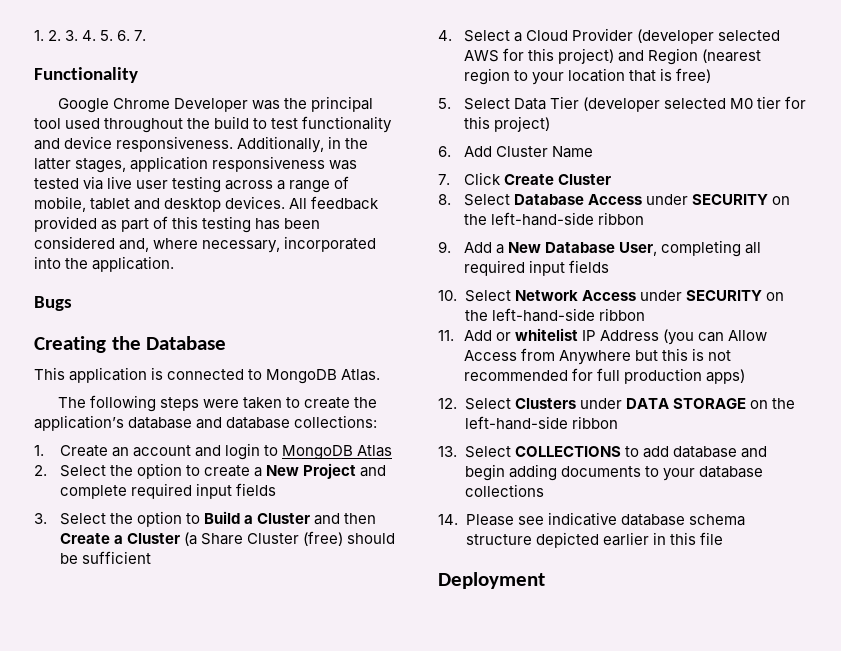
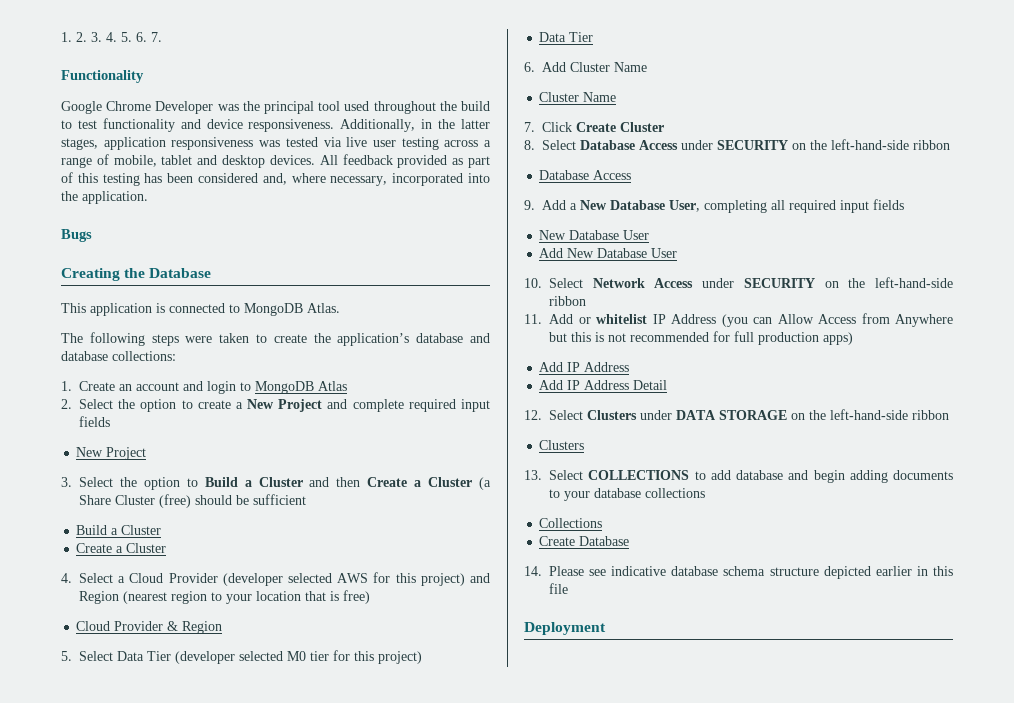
  2. Select the option to create a New Project and complete required input fields
+ New Project
  3. Select the option to Build a Cluster and then Create a Cluster (a Share Cluster (free) should be sufficient
+ Build a Cluster
+ Create a Cluster
+ Cloud Provider & Region
  5. Select Data Tier (developer selected M0 tier for this project)
+ Data Tier
  6. Add Cluster Name
+ Cluster Name
  8. Select Database Access under SECURITY on the left-hand-side ribbon
+ Database Access
  9. Add a New Database User, completing all required input fields
+ New Database User
+ Add New Database User
  11. Add or whitelist IP Address (you can Allow Access from Anywhere but this is not recommended for full production apps)
+ Add IP Address
+ Add IP Address Detail
  12. Select Clusters under DATA STORAGE on the left-hand-side ribbon
+ Clusters
+ Collections
+ Create Database

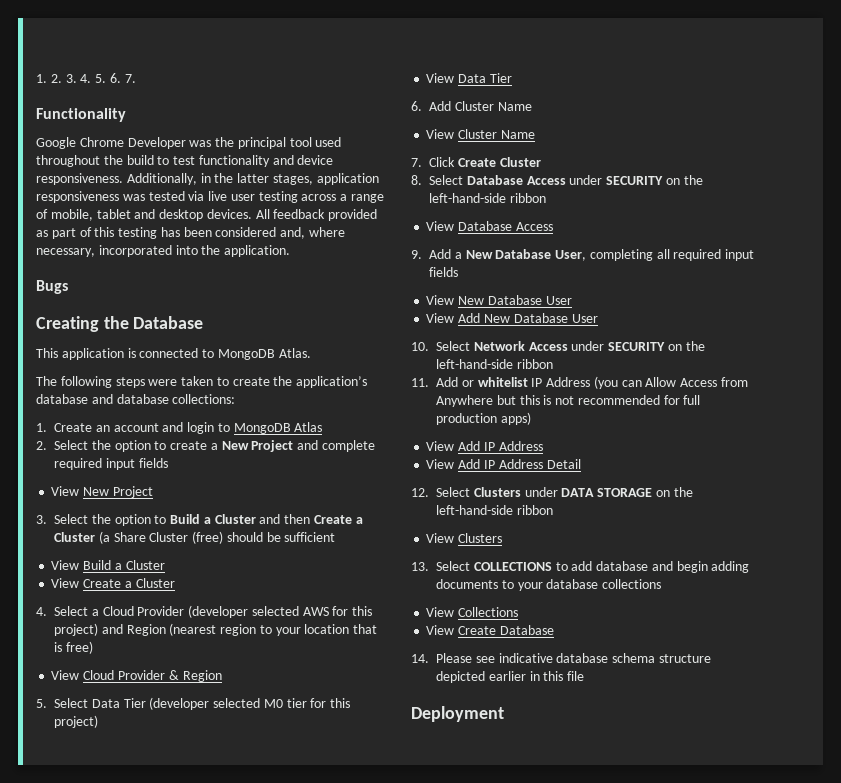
  2. Select the option to create a New Project and complete required input fields
- New Project
+ View New Project
  3. Select the option to Build a Cluster and then Create a Cluster (a Share Cluster (free) should be sufficient
- Build a Cluster
- Create a Cluster
+ View Build a Cluster
+ View Create a Cluster
- Cloud Provider & Region
+ View Cloud Provider & Region
  5. Select Data Tier (developer selected M0 tier for this project)
- Data Tier
+ View Data Tier
  6. Add Cluster Name
- Cluster Name
+ View Cluster Name
  8. Select Database Access under SECURITY on the left-hand-side ribbon
- Database Access
+ View Database Access
  9. Add a New Database User, completing all required input fields
- New Database User
- Add New Database User
+ View New Database User
+ View Add New Database User
  11. Add or whitelist IP Address (you can Allow Access from Anywhere but this is not recommended for full production apps)
- Add IP Address
+ View Add IP Address
- Add IP Address Detail
+ View Add IP Address Detail
  12. Select Clusters under DATA STORAGE on the left-hand-side ribbon
- Clusters
+ View Clusters
- Collections
+ View Collections
- Create Database
+ View Create Database

